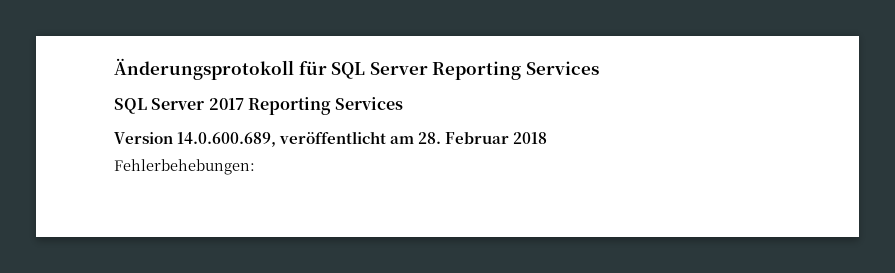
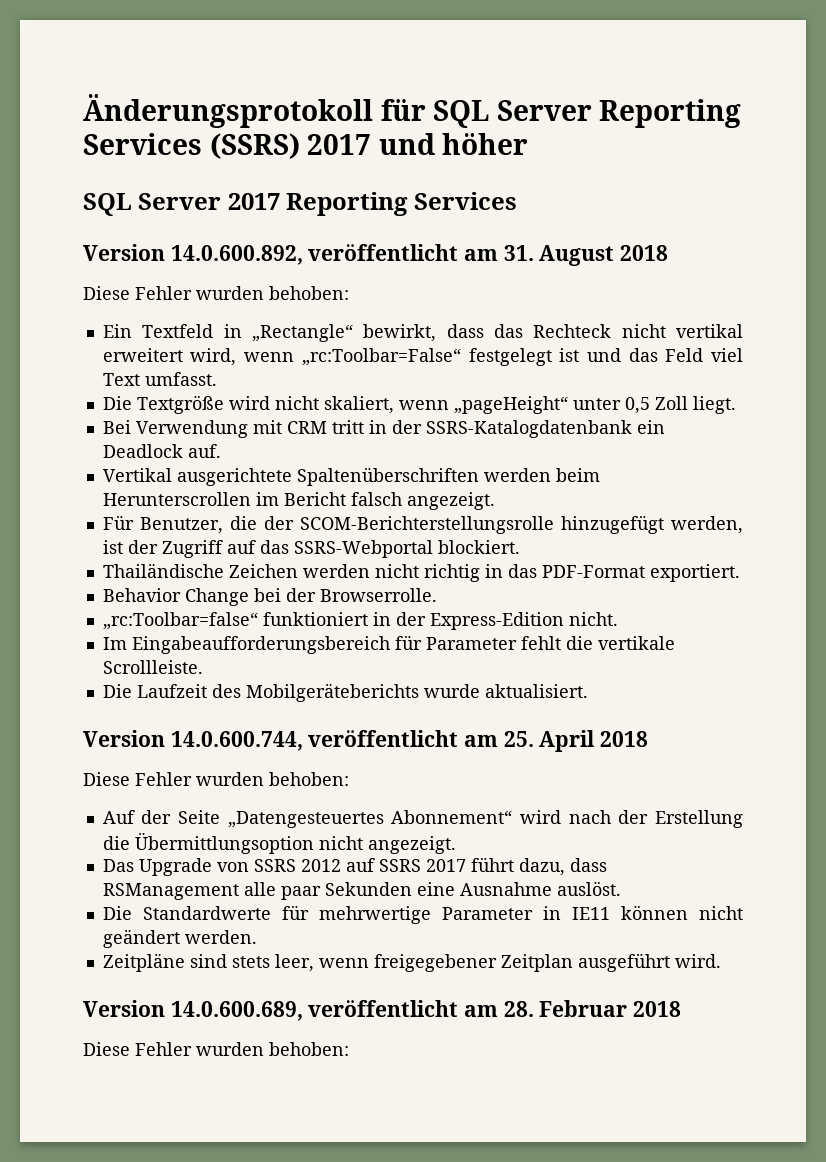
- Änderungsprotokoll für SQL Server Reporting Services
+ Änderungsprotokoll für SQL Server Reporting Services (SSRS) 2017 und höher
+ Version 14.0.600.892, veröffentlicht am 31. August 2018
+ Diese Fehler wurden behoben:
+ Ein Textfeld in „Rectangle“ bewirkt, dass das Rechteck nicht vertikal erweitert wird, wenn „rc:Toolbar=False“ festgelegt ist und das Feld viel Text umfasst.
+ Die Textgröße wird nicht skaliert, wenn „pageHeight“ unter 0,5 Zoll liegt.
+ Bei Verwendung mit CRM tritt in der SSRS-Katalogdatenbank ein Deadlock auf.
+ Vertikal ausgerichtete Spaltenüberschriften werden beim Herunterscrollen im Bericht falsch angezeigt.
+ Für Benutzer, die der SCOM-Berichterstellungsrolle hinzugefügt werden, ist der Zugriff auf das SSRS-Webportal blockiert.
+ Thailändische Zeichen werden nicht richtig in das PDF-Format exportiert.
+ Behavior Change bei der Browserrolle.
+ „rc:Toolbar=false“ funktioniert in der Express-Edition nicht.
+ Im Eingabeaufforderungsbereich für Parameter fehlt die vertikale Scrollleiste.
+ Die Laufzeit des Mobilgeräteberichts wurde aktualisiert.
+ Version 14.0.600.744, veröffentlicht am 25. April 2018
+ Diese Fehler wurden behoben:
+ Auf der Seite „Datengesteuertes Abonnement“ wird nach der Erstellung die Übermittlungsoption nicht angezeigt.
+ Das Upgrade von SSRS 2012 auf SSRS 2017 führt dazu, dass RSManagement alle paar Sekunden eine Ausnahme auslöst.
+ Die Standardwerte für mehrwertige Parameter in IE11 können nicht geändert werden.
+ Zeitpläne sind stets leer, wenn freigegebener Zeitplan ausgeführt wird.
  Version 14.0.600.689, veröffentlicht am 28. Februar 2018
- Fehlerbehebungen:
+ Diese Fehler wurden behoben:

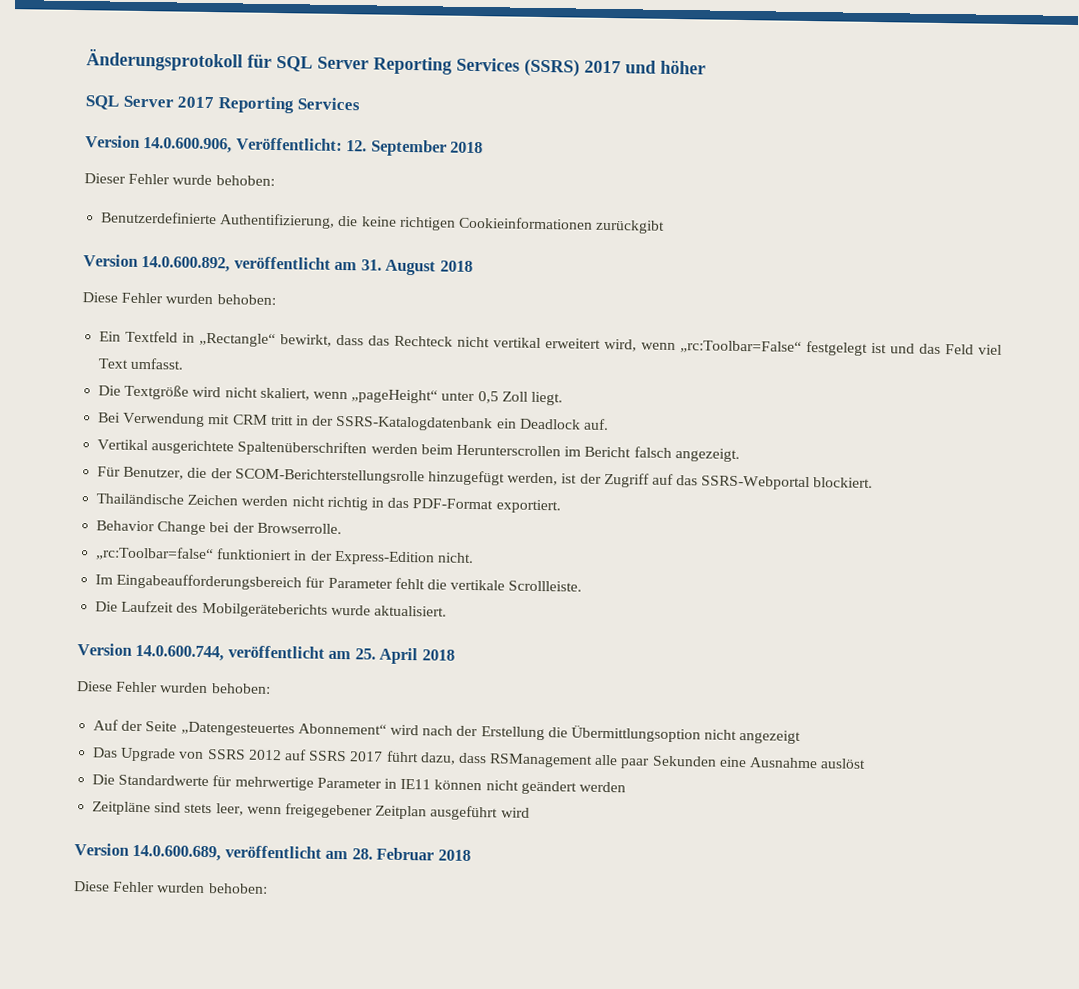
+ Version 14.0.600.906, Veröffentlicht: 12. September 2018
+ Dieser Fehler wurde behoben:
+ Benutzerdefinierte Authentifizierung, die keine richtigen Cookieinformationen zurückgibt
- Auf der Seite „Datengesteuertes Abonnement“ wird nach der Erstellung die Übermittlungsoption nicht angezeigt.
+ Auf der Seite „Datengesteuertes Abonnement“ wird nach der Erstellung die Übermittlungsoption nicht angezeigt
- Das Upgrade von SSRS 2012 auf SSRS 2017 führt dazu, dass RSManagement alle paar Sekunden eine Ausnahme auslöst.
+ Das Upgrade von SSRS 2012 auf SSRS 2017 führt dazu, dass RSManagement alle paar Sekunden eine Ausnahme auslöst
- Die Standardwerte für mehrwertige Parameter in IE11 können nicht geändert werden.
+ Die Standardwerte für mehrwertige Parameter in IE11 können nicht geändert werden
- Zeitpläne sind stets leer, wenn freigegebener Zeitplan ausgeführt wird.
+ Zeitpläne sind stets leer, wenn freigegebener Zeitplan ausgeführt wird

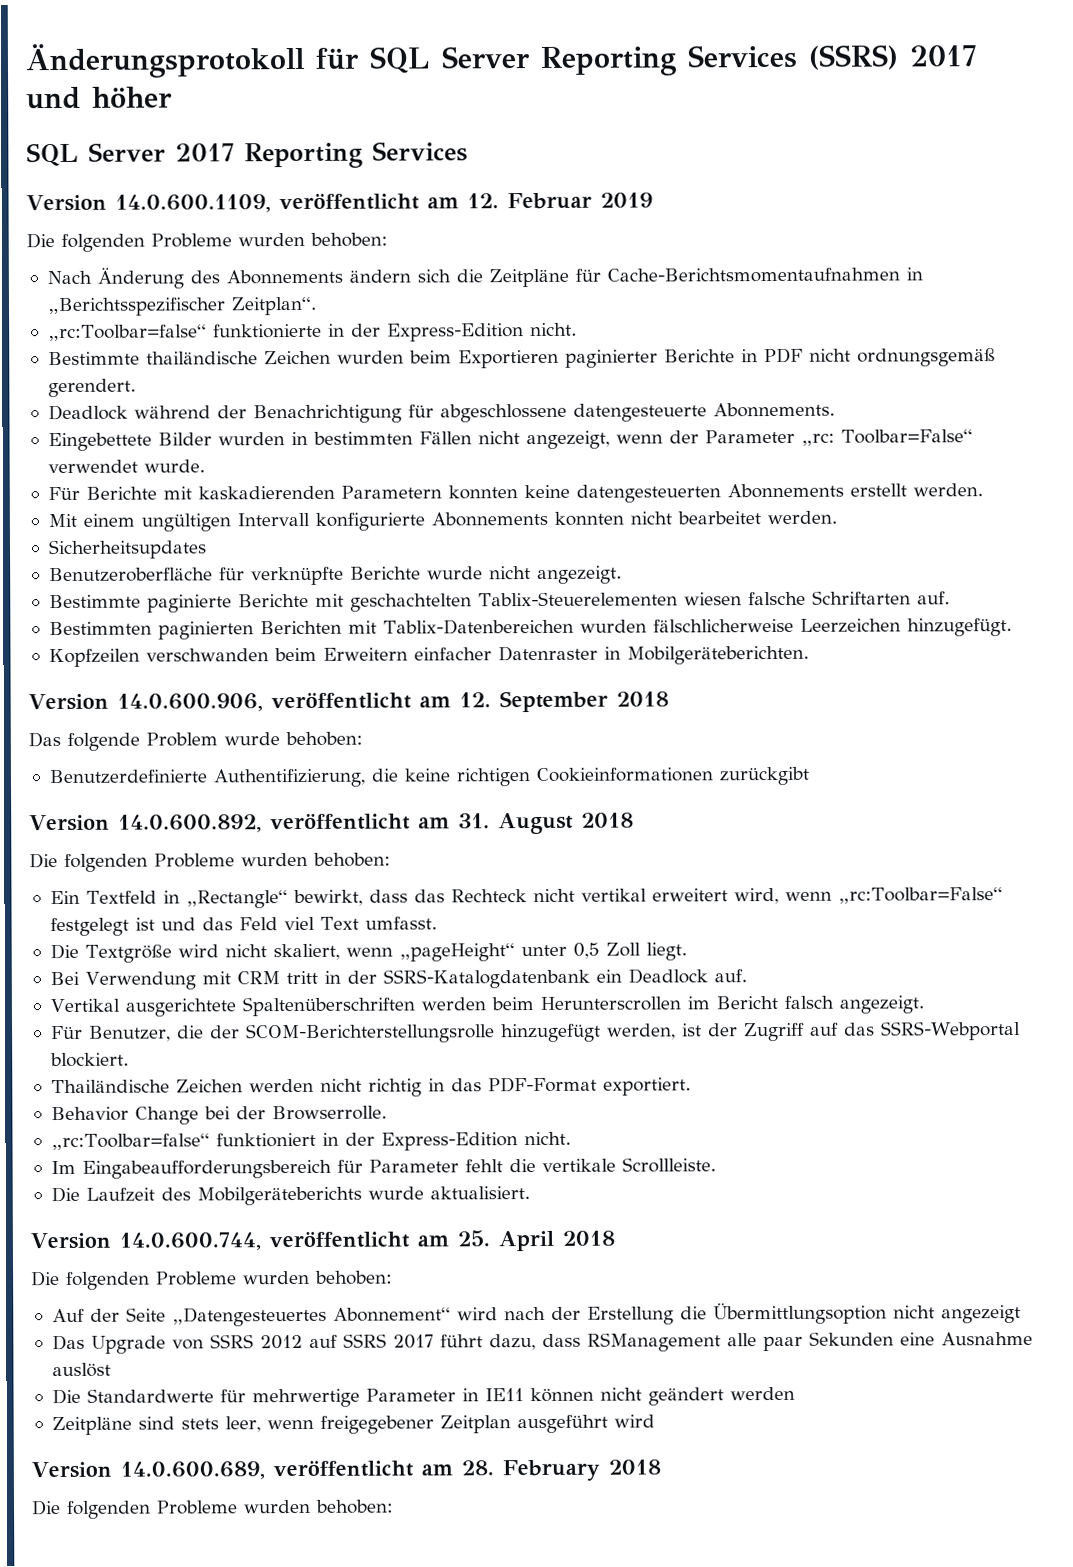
+ Version 14.0.600.1109, veröffentlicht am 12. Februar 2019
+ Die folgenden Probleme wurden behoben:
+ Nach Änderung des Abonnements ändern sich die Zeitpläne für Cache-Berichtsmomentaufnahmen in „Berichtsspezifischer Zeitplan“.
+ „rc:Toolbar=false“ funktionierte in der Express-Edition nicht.
+ Bestimmte thailändische Zeichen wurden beim Exportieren paginierter Berichte in PDF nicht ordnungsgemäß gerendert.
+ Deadlock während der Benachrichtigung für abgeschlossene datengesteuerte Abonnements.
+ Eingebettete Bilder wurden in bestimmten Fällen nicht angezeigt, wenn der Parameter „rc: Toolbar=False“ verwendet wurde.
+ Für Berichte mit kaskadierenden Parametern konnten keine datengesteuerten Abonnements erstellt werden.
+ Mit einem ungültigen Intervall konfigurierte Abonnements konnten nicht bearbeitet werden.
+ Sicherheitsupdates
+ Benutzeroberfläche für verknüpfte Berichte wurde nicht angezeigt.
+ Bestimmte paginierte Berichte mit geschachtelten Tablix-Steuerelementen wiesen falsche Schriftarten auf.
+ Bestimmten paginierten Berichten mit Tablix-Datenbereichen wurden fälschlicherweise Leerzeichen hinzugefügt.
+ Kopfzeilen verschwanden beim Erweitern einfacher Datenraster in Mobilgeräteberichten.
- Version 14.0.600.906, Veröffentlicht: 12. September 2018
+ Version 14.0.600.906, veröffentlicht am 12. September 2018
- Dieser Fehler wurde behoben:
+ Das folgende Problem wurde behoben:
  Version 14.0.600.892, veröffentlicht am 31. August 2018
- Diese Fehler wurden behoben:
+ Die folgenden Probleme wurden behoben:
  Version 14.0.600.744, veröffentlicht am 25. April 2018
- Diese Fehler wurden behoben:
+ Die folgenden Probleme wurden behoben:
- Version 14.0.600.689, veröffentlicht am 28. Februar 2018
- Diese Fehler wurden behoben:
+ Version 14.0.600.689, veröffentlicht am 28. February 2018
+ Die folgenden Probleme wurden behoben:

